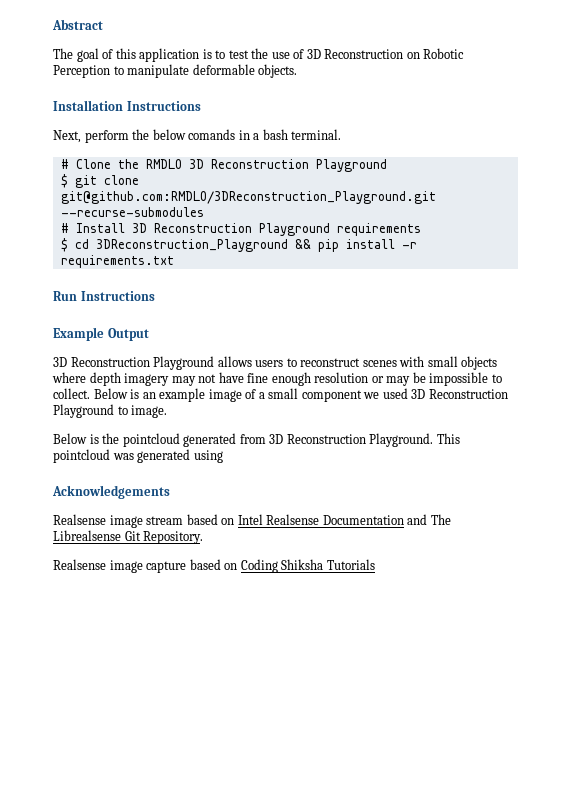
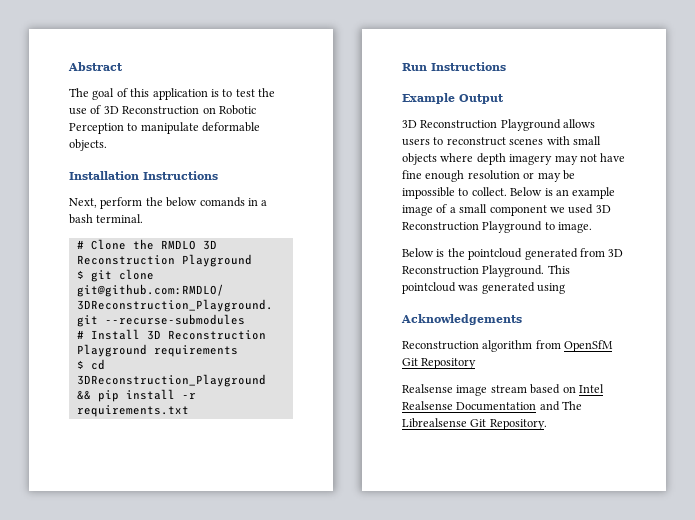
+ Reconstruction algorithm from OpenSfM Git Repository
- Realsense image capture based on Coding Shiksha Tutorials

